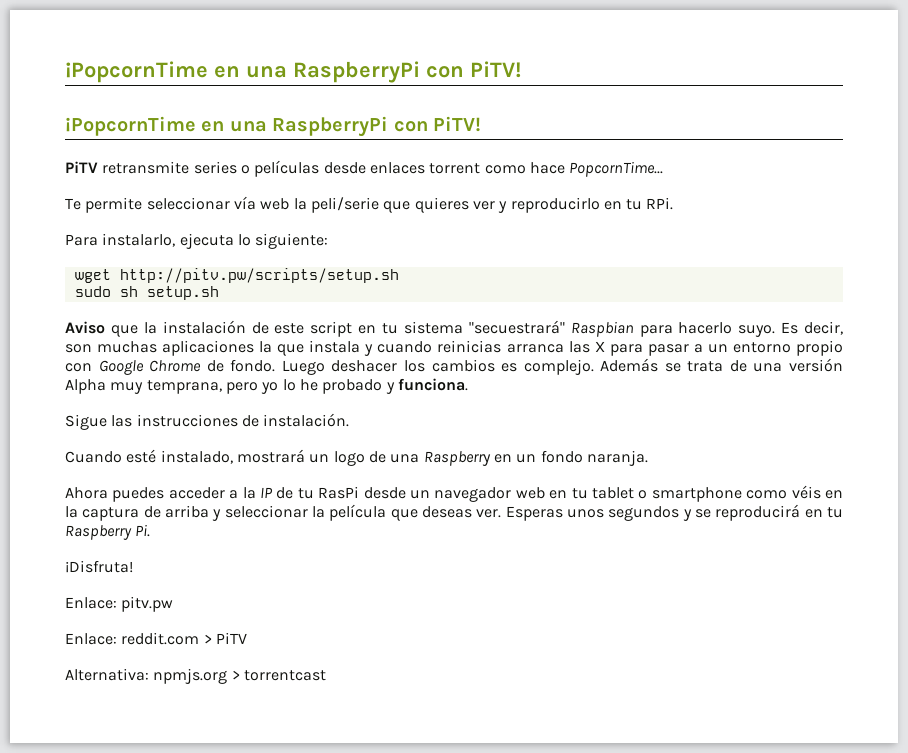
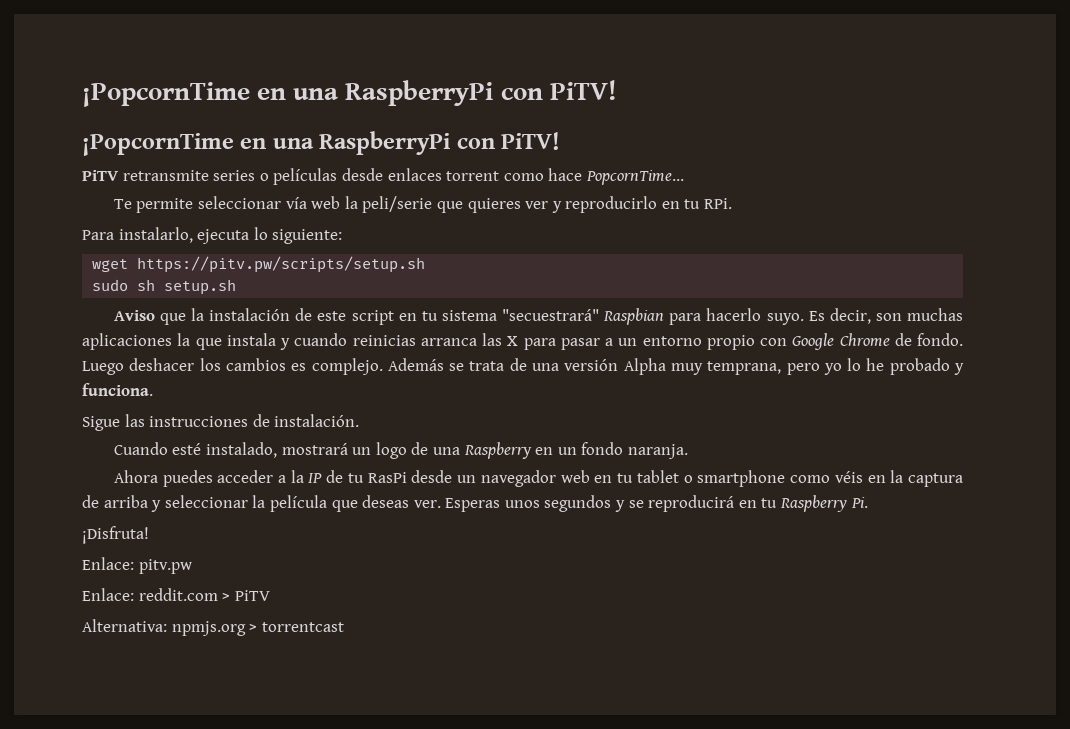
- wget http://pitv.pw/scripts/setup.sh
+ wget https://pitv.pw/scripts/setup.sh

